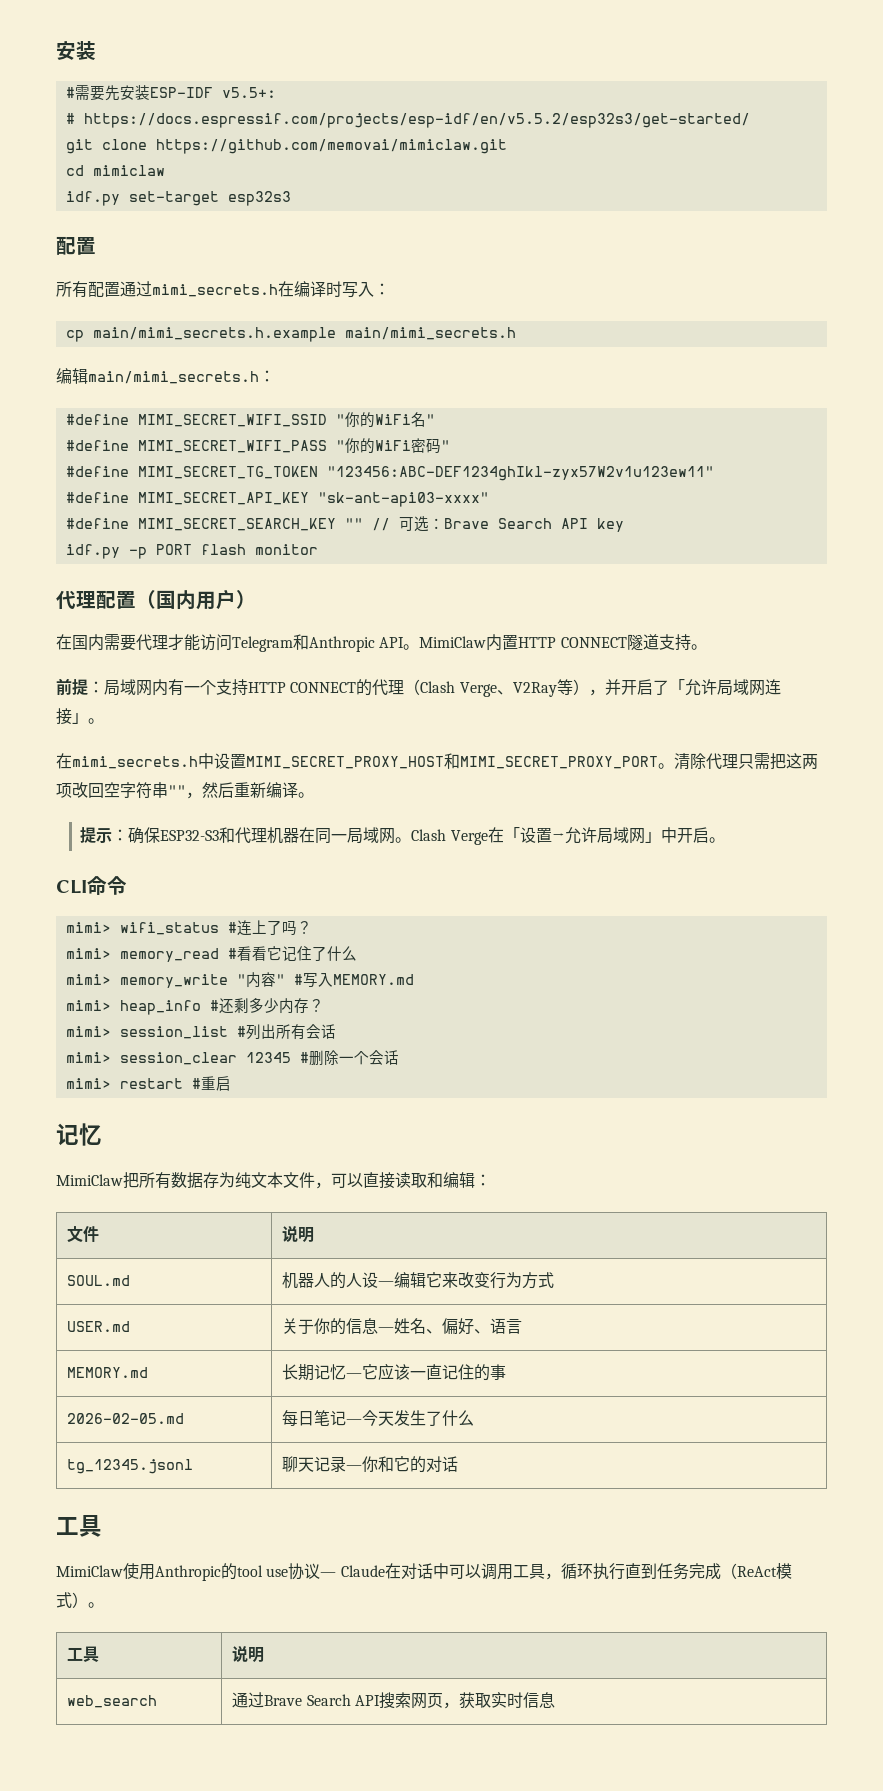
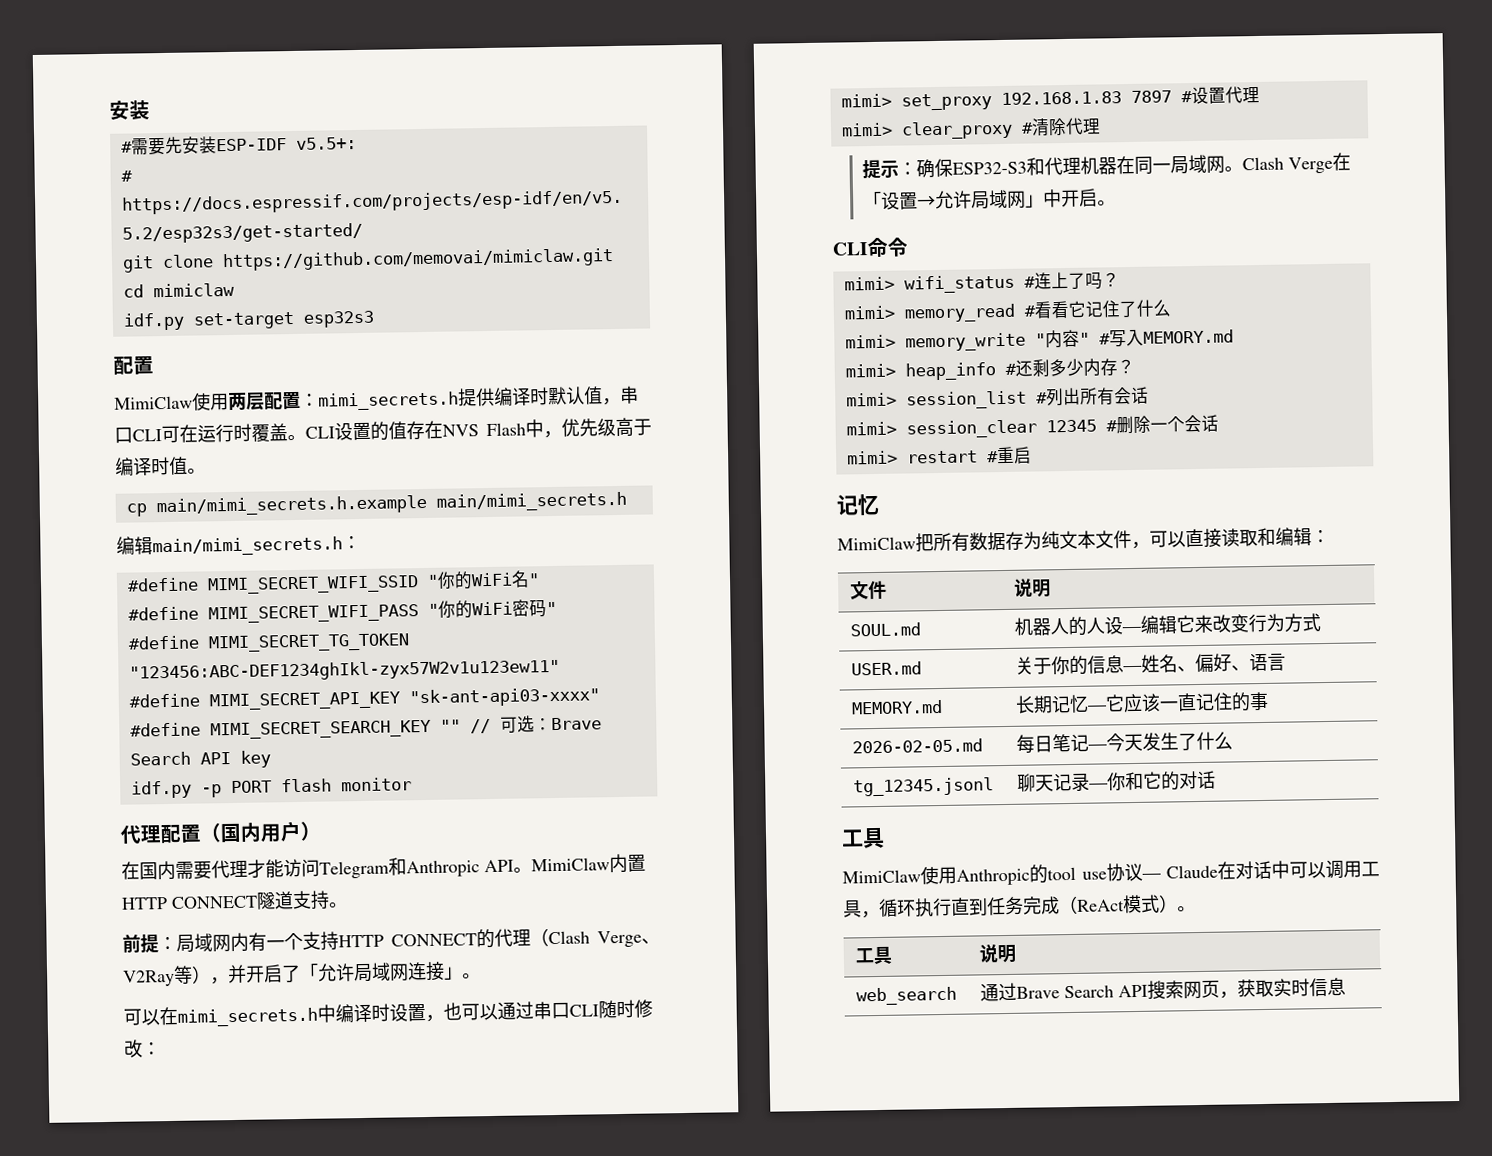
- 所有配置通过mimi_secrets.h在编译时写入：
+ MimiClaw使用两层配置：mimi_secrets.h提供编译时默认值，串口CLI可在运行时覆盖。CLI设置的值存在NVS Flash中，优先级高于编译时值。
- 在mimi_secrets.h中设置MIMI_SECRET_PROXY_HOST和MIMI_SECRET_PROXY_PORT。清除代理只需把这两项改回空字符串""，然后重新编译。
+ 可以在mimi_secrets.h中编译时设置，也可以通过串口CLI随时修改：
+ mimi> set_proxy 192.168.1.83 7897 #设置代理
+ mimi> clear_proxy #清除代理

